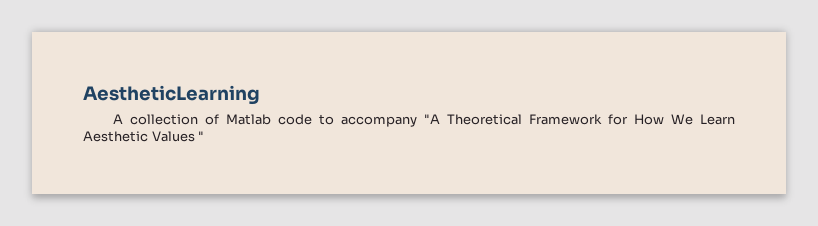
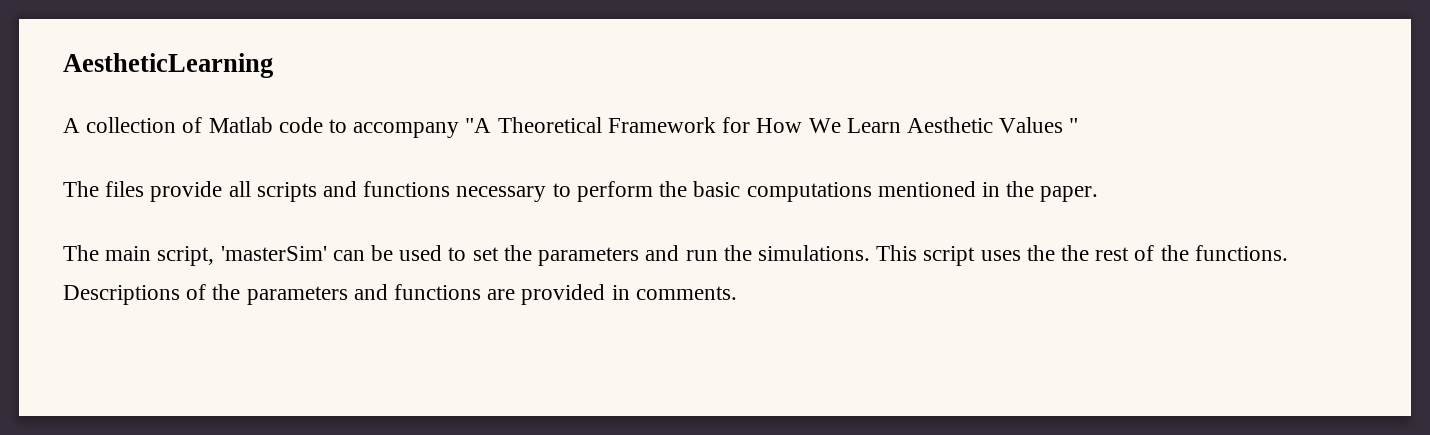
+ The files provide all scripts and functions necessary to perform the basic computations mentioned in the paper.
+ The main script, 'masterSim' can be used to set the parameters and run the simulations. This script uses the the rest of the functions. Descriptions of the parameters and functions are provided in comments.

